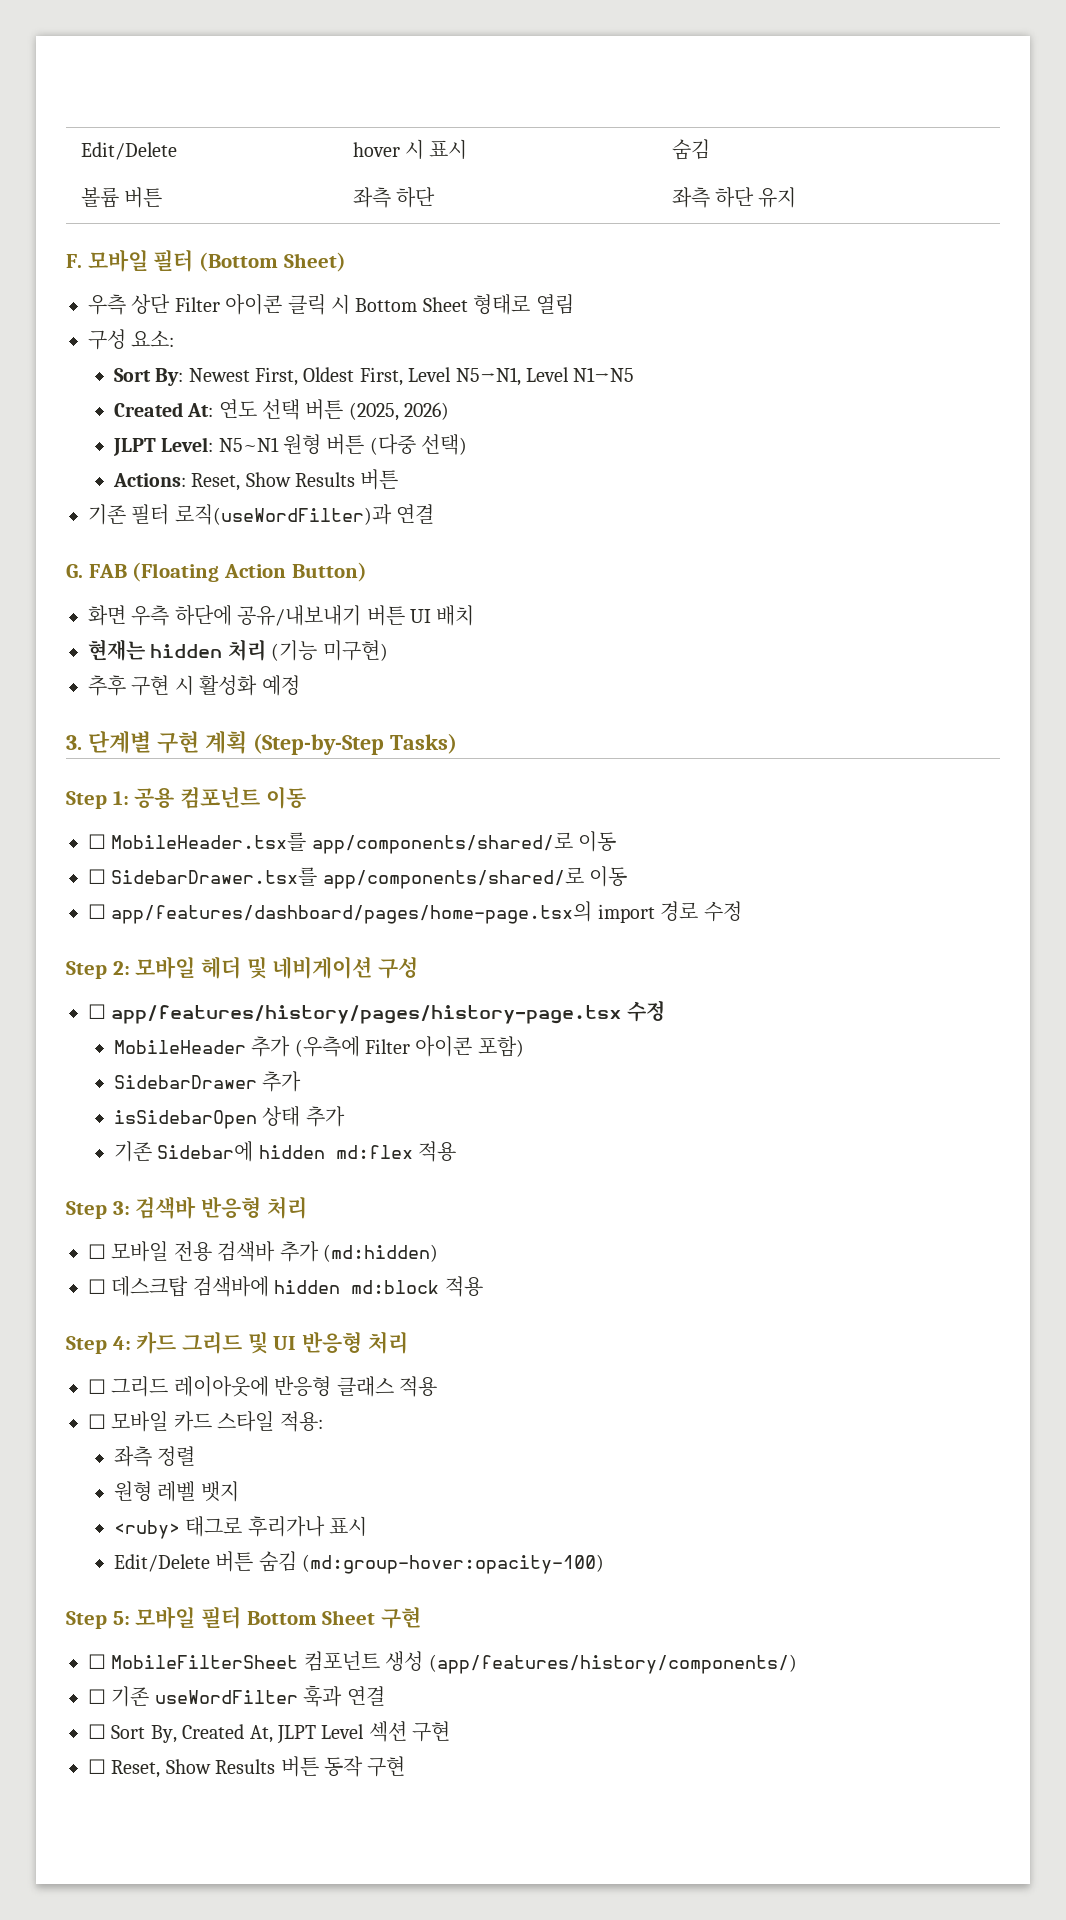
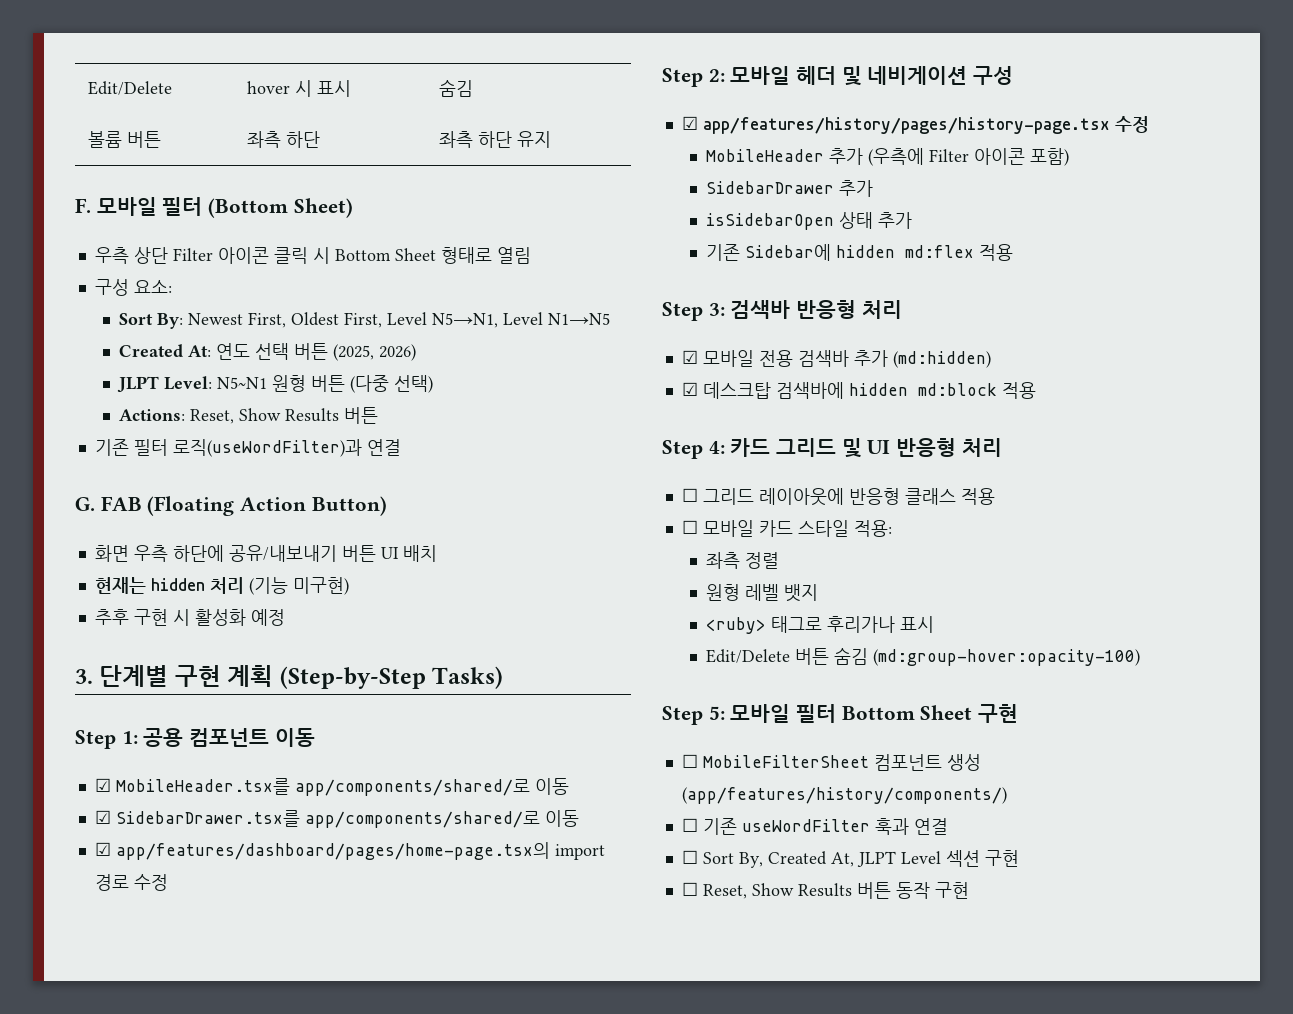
- ☐ MobileHeader.tsx를 app/components/shared/로 이동
+ ☑ MobileHeader.tsx를 app/components/shared/로 이동
- ☐ SidebarDrawer.tsx를 app/components/shared/로 이동
+ ☑ SidebarDrawer.tsx를 app/components/shared/로 이동
- ☐ app/features/dashboard/pages/home-page.tsx의 import 경로 수정
+ ☑ app/features/dashboard/pages/home-page.tsx의 import 경로 수정
- ☐ app/features/history/pages/history-page.tsx 수정
+ ☑ app/features/history/pages/history-page.tsx 수정
- ☐ 모바일 전용 검색바 추가 (md:hidden)
+ ☑ 모바일 전용 검색바 추가 (md:hidden)
- ☐ 데스크탑 검색바에 hidden md:block 적용
+ ☑ 데스크탑 검색바에 hidden md:block 적용

